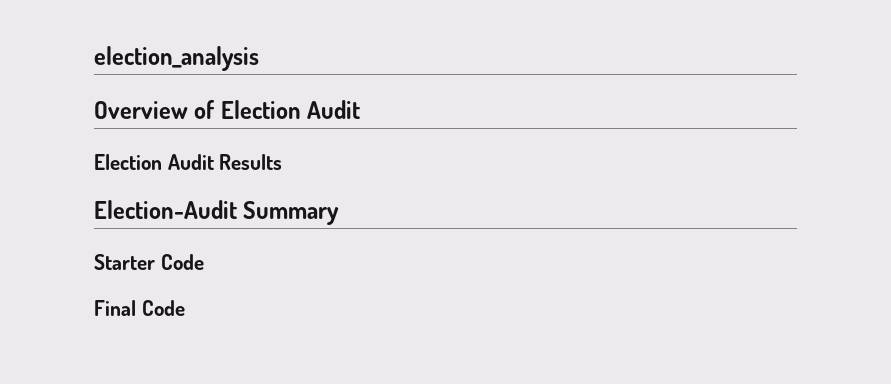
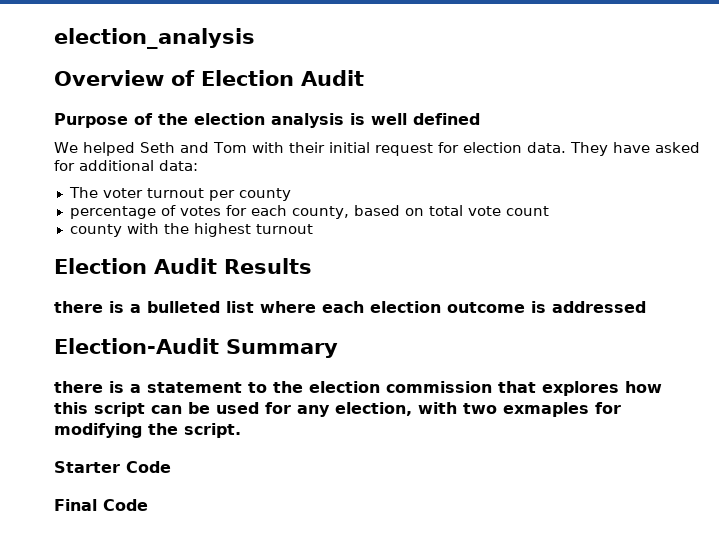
+ Purpose of the election analysis is well defined
+ We helped Seth and Tom with their initial request for election data. They have asked for additional data:
+ The voter turnout per county
+ percentage of votes for each county, based on total vote count
+ county with the highest turnout
  Election Audit Results
+ there is a bulleted list where each election outcome is addressed
  Election-Audit Summary
+ there is a statement to the election commission that explores how this script can be used for any election, with two exmaples for modifying the script.

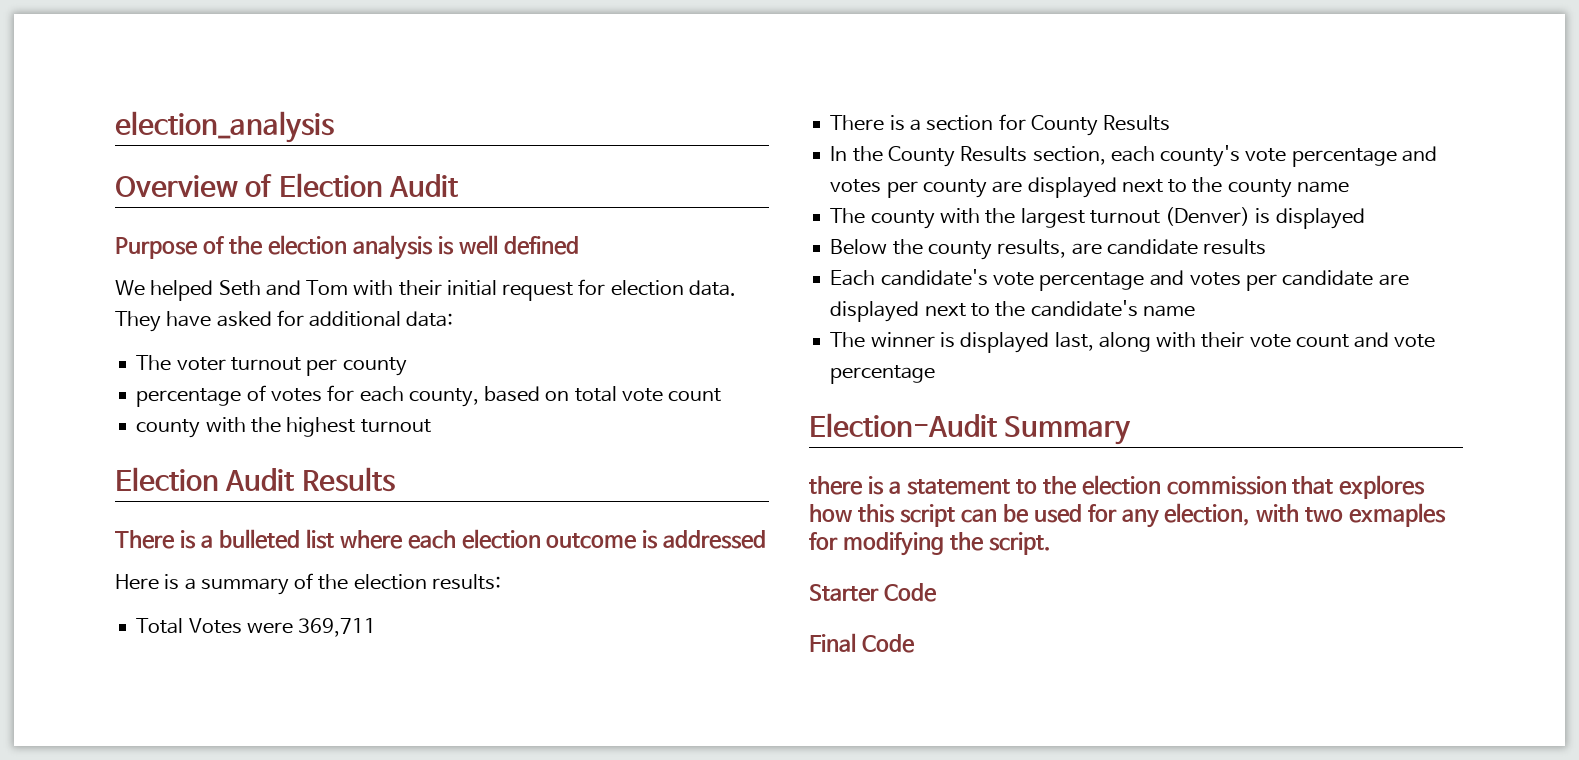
- there is a bulleted list where each election outcome is addressed
+ There is a bulleted list where each election outcome is addressed
+ Here is a summary of the election results:
+ Total Votes were 369,711
+ There is a section for County Results
+ In the County Results section, each county's vote percentage and votes per county are displayed next to the county name
+ The county with the largest turnout (Denver) is displayed
+ Below the county results, are candidate results
+ Each candidate's vote percentage and votes per candidate are displayed next to the candidate's name
+ The winner is displayed last, along with their vote count and vote percentage

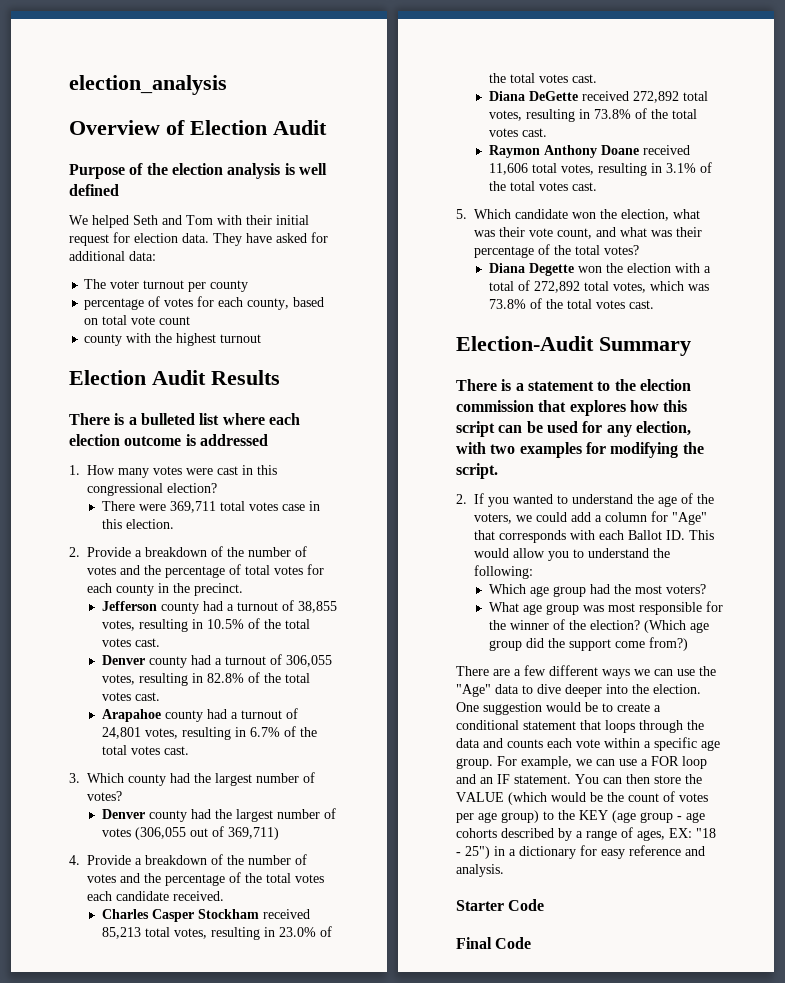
- Here is a summary of the election results:
- Total Votes were 369,711
- There is a section for County Results
- In the County Results section, each county's vote percentage and votes per county are displayed next to the county name
- The county with the largest turnout (Denver) is displayed
- Below the county results, are candidate results
- Each candidate's vote percentage and votes per candidate are displayed next to the candidate's name
- The winner is displayed last, along with their vote count and vote percentage
+ 1. How many votes were cast in this congressional election?
+ There were 369,711 total votes case in this election.
+ 2. Provide a breakdown of the number of votes and the percentage of total votes for each county in the precinct.
+ Jefferson county had a turnout of 38,855 votes, resulting in 10.5% of the total votes cast.
+ Denver county had a turnout of 306,055 votes, resulting in 82.8% of the total votes cast.
+ Arapahoe county had a turnout of 24,801 votes, resulting in 6.7% of the total votes cast.
+ 3. Which county had the largest number of votes?
+ Denver county had the largest number of votes (306,055 out of 369,711)
+ 4. Provide a breakdown of the number of votes and the percentage of the total votes each candidate received.
+ Charles Casper Stockham received 85,213 total votes, resulting in 23.0% of the total votes cast.
+ Diana DeGette received 272,892 total votes, resulting in 73.8% of the total votes cast.
+ Raymon Anthony Doane received 11,606 total votes, resulting in 3.1% of the total votes cast.
+ 5. Which candidate won the election, what was their vote count, and what was their percentage of the total votes?
+ Diana Degette won the election with a total of 272,892 total votes, which was 73.8% of the total votes cast.
- there is a statement to the election commission that explores how this script can be used for any election, with two exmaples for modifying the script.
+ There is a statement to the election commission that explores how this script can be used for any election, with two examples for modifying the script.
+ 2. If you wanted to understand the age of the voters, we could add a column for "Age" that corresponds with each Ballot ID. This would allow you to understand the following:
+ Which age group had the most voters?
+ What age group was most responsible for the winner of the election? (Which age group did the support come from?)
+ There are a few different ways we can use the "Age" data to dive deeper into the election. One suggestion would be to create a conditional statement that loops through the data and counts each vote within a specific age group. For example, we can use a FOR loop and an IF statement. You can then store the VALUE (which would be the count of votes per age group) to the KEY (age group - age cohorts described by a range of ages, EX: "18 - 25") in a dictionary for easy reference and analysis.

